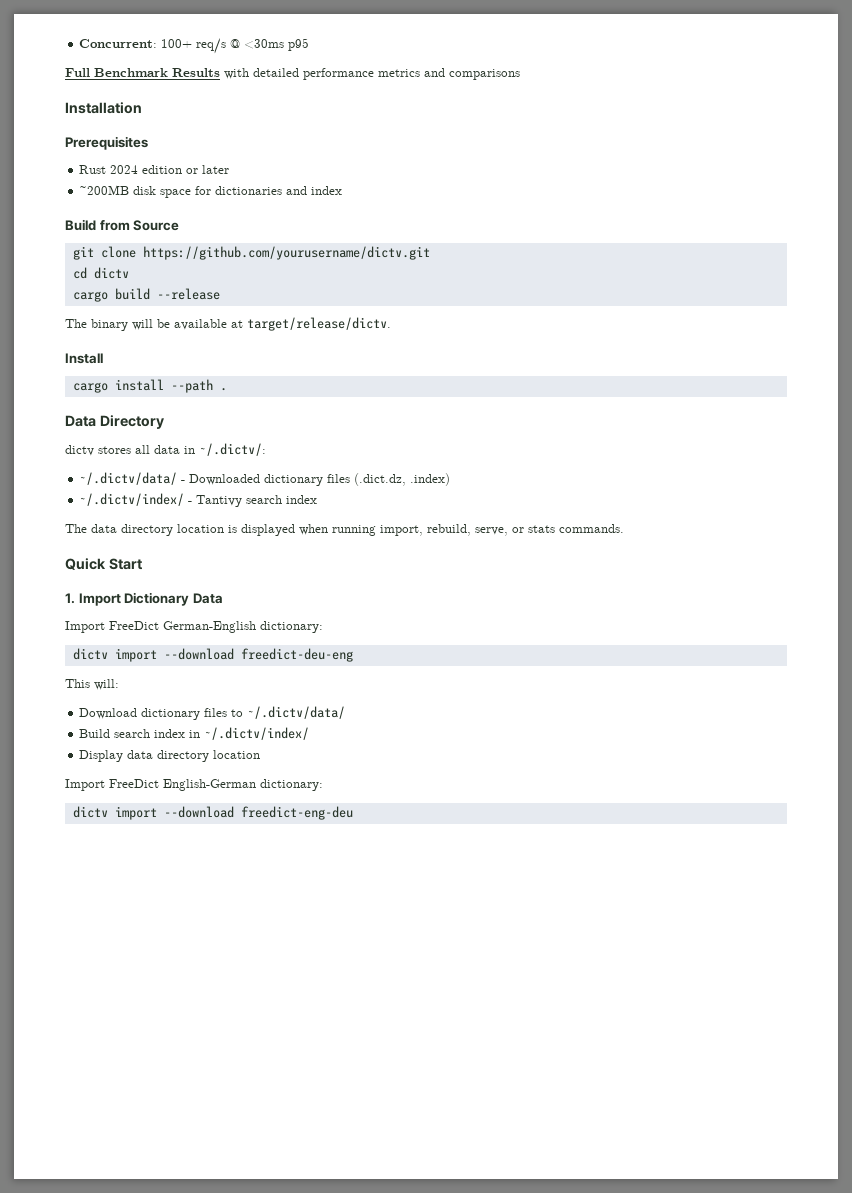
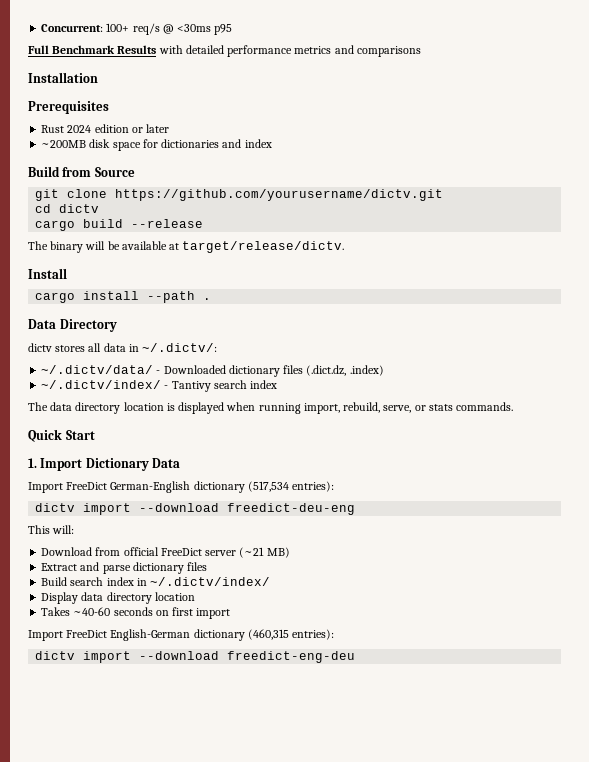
- Import FreeDict German-English dictionary:
+ Import FreeDict German-English dictionary (517,534 entries):
- Download dictionary files to ~/.dictv/data/
+ Download from official FreeDict server (~21 MB)
+ Extract and parse dictionary files
+ Takes ~40-60 seconds on first import
- Import FreeDict English-German dictionary:
+ Import FreeDict English-German dictionary (460,315 entries):

